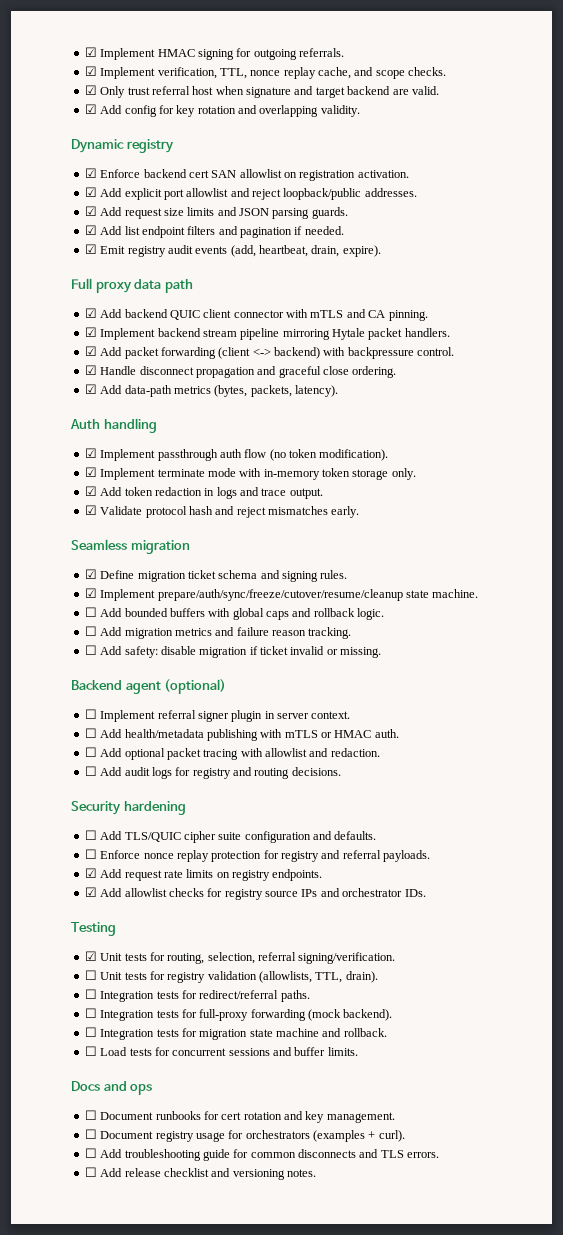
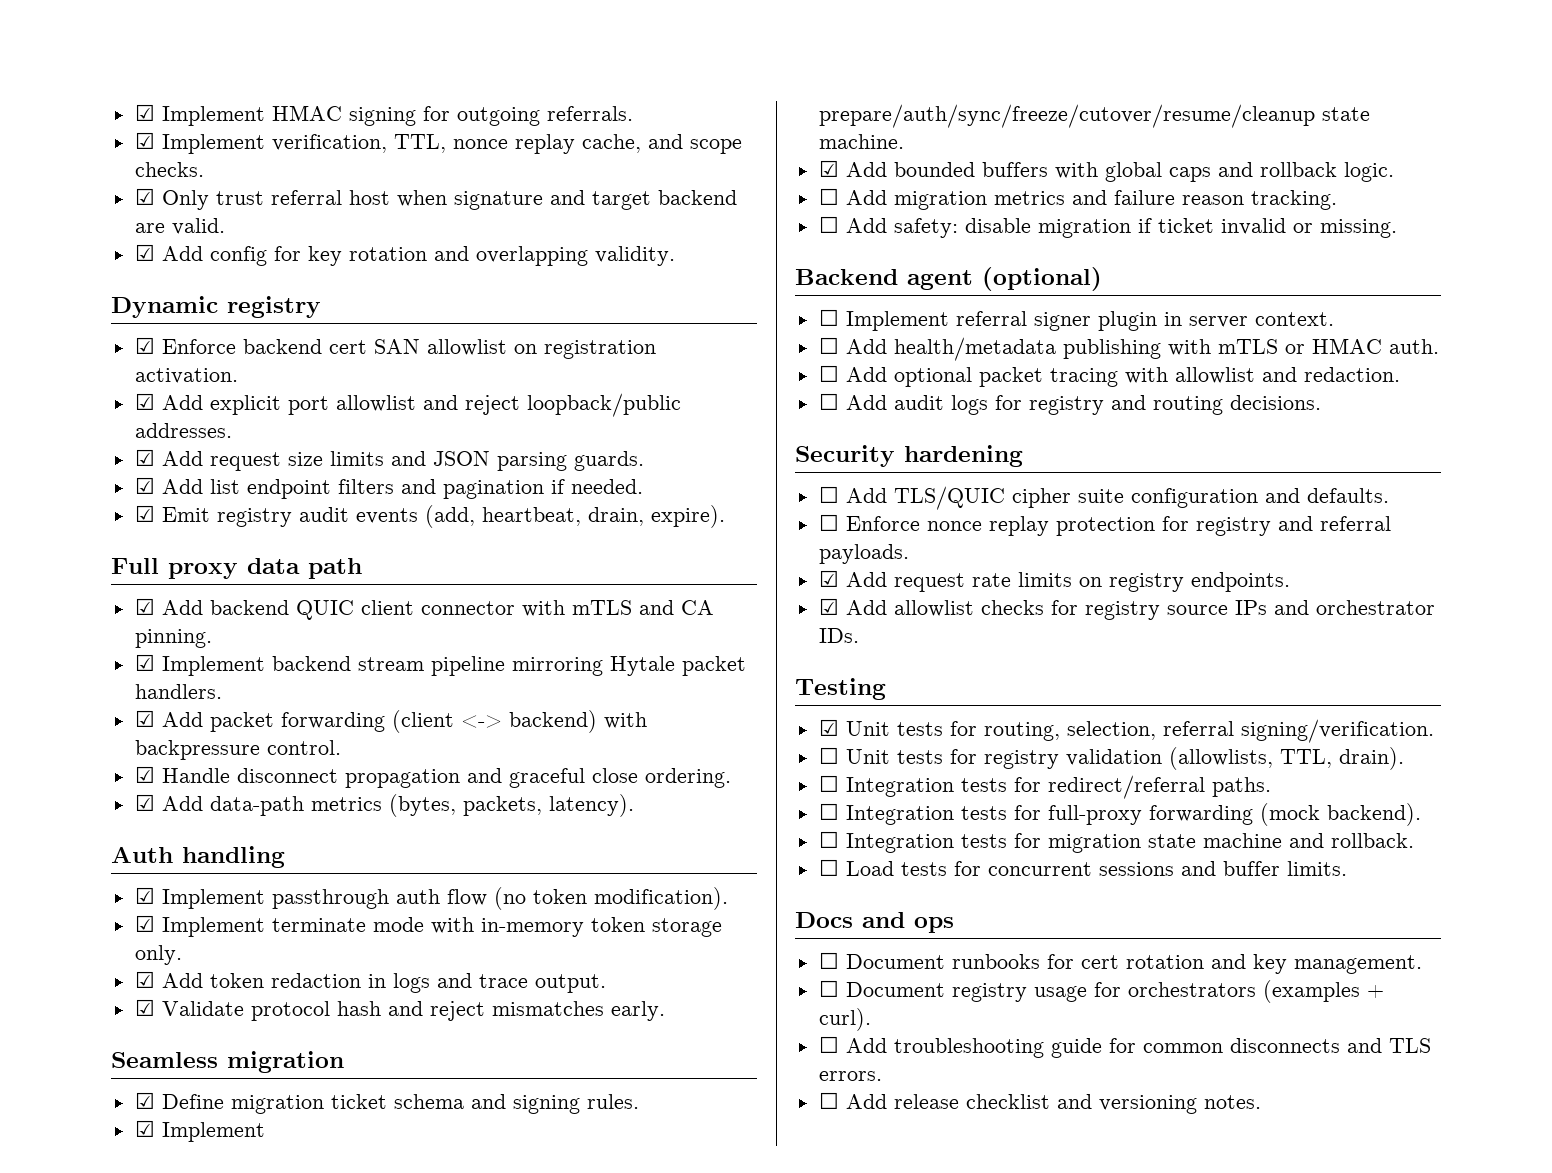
- ☐ Add bounded buffers with global caps and rollback logic.
+ ☑ Add bounded buffers with global caps and rollback logic.

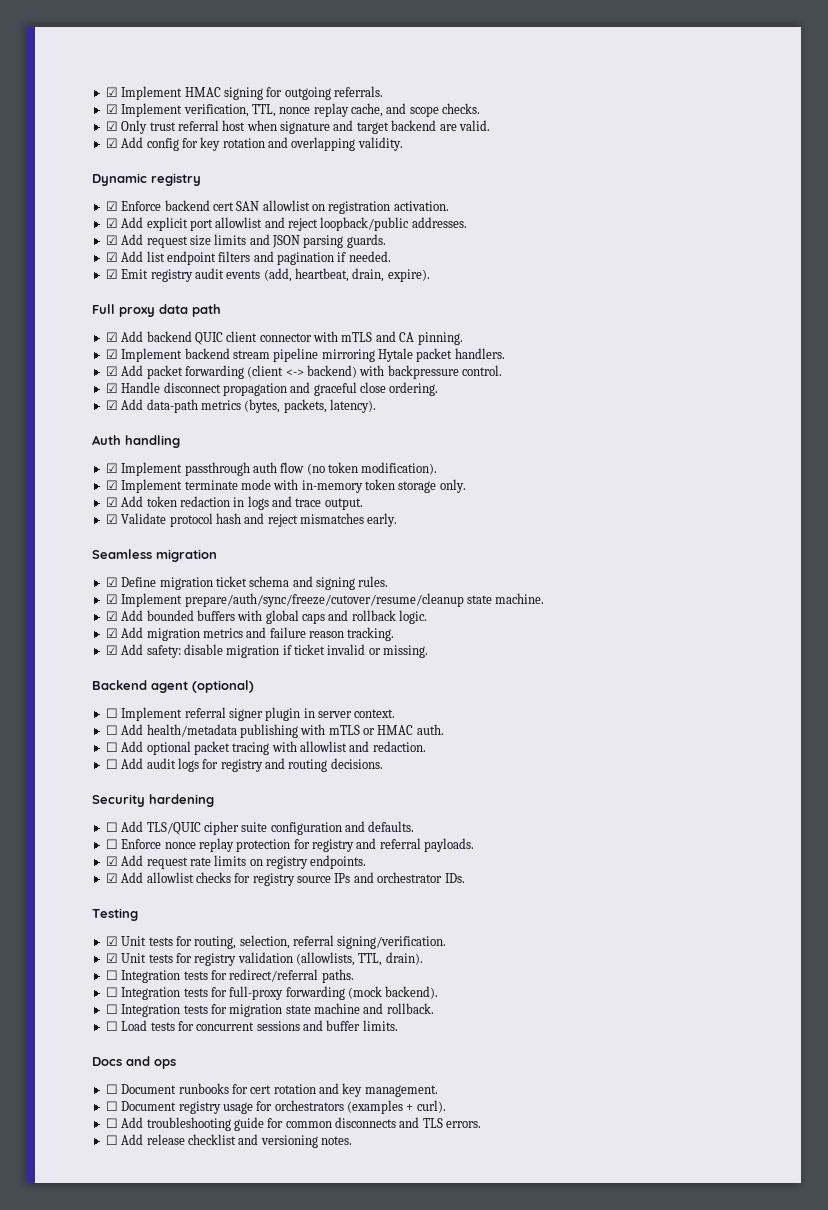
- ☐ Add migration metrics and failure reason tracking.
+ ☑ Add migration metrics and failure reason tracking.
- ☐ Add safety: disable migration if ticket invalid or missing.
+ ☑ Add safety: disable migration if ticket invalid or missing.
- ☐ Unit tests for registry validation (allowlists, TTL, drain).
+ ☑ Unit tests for registry validation (allowlists, TTL, drain).

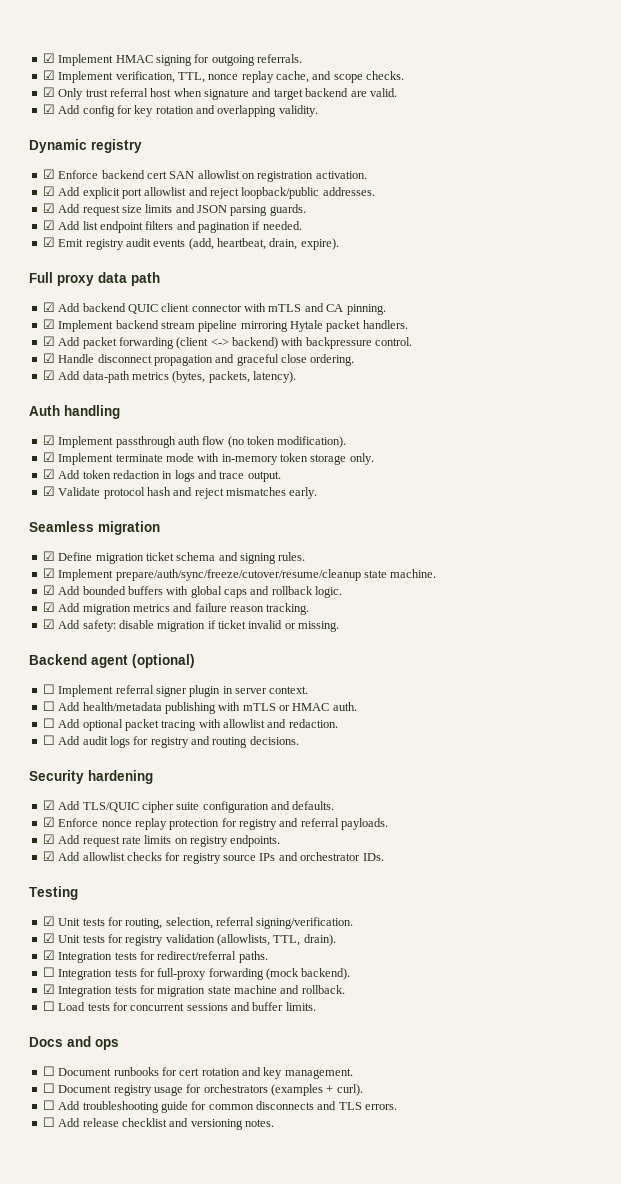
- ☐ Add TLS/QUIC cipher suite configuration and defaults.
+ ☑ Add TLS/QUIC cipher suite configuration and defaults.
- ☐ Enforce nonce replay protection for registry and referral payloads.
+ ☑ Enforce nonce replay protection for registry and referral payloads.
- ☐ Integration tests for redirect/referral paths.
+ ☑ Integration tests for redirect/referral paths.
- ☐ Integration tests for migration state machine and rollback.
+ ☑ Integration tests for migration state machine and rollback.

